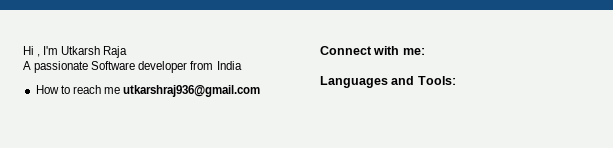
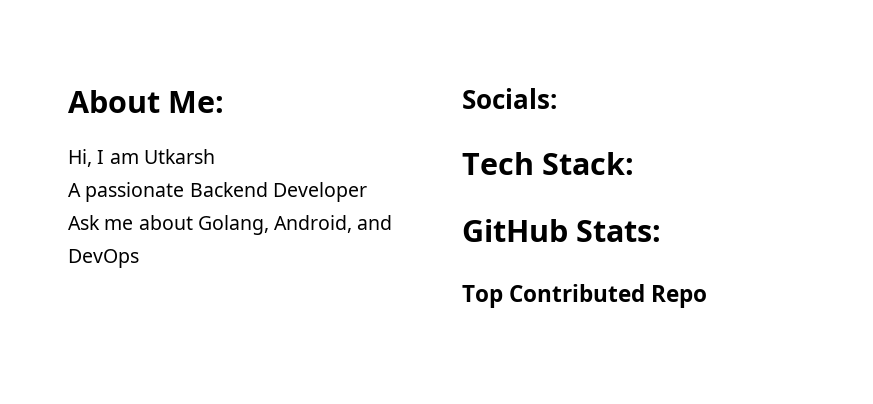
- Hi , I'm Utkarsh Raja
+ About Me:
+ Hi, I am Utkarsh
- A passionate Software developer from India
- How to reach me utkarshraj936@gmail.com
- Connect with me:
- Languages and Tools:
+ A passionate Backend Developer
+ Ask me about Golang, Android, and DevOps
+ Socials:
+ Tech Stack:
+ GitHub Stats:
+ Top Contributed Repo

